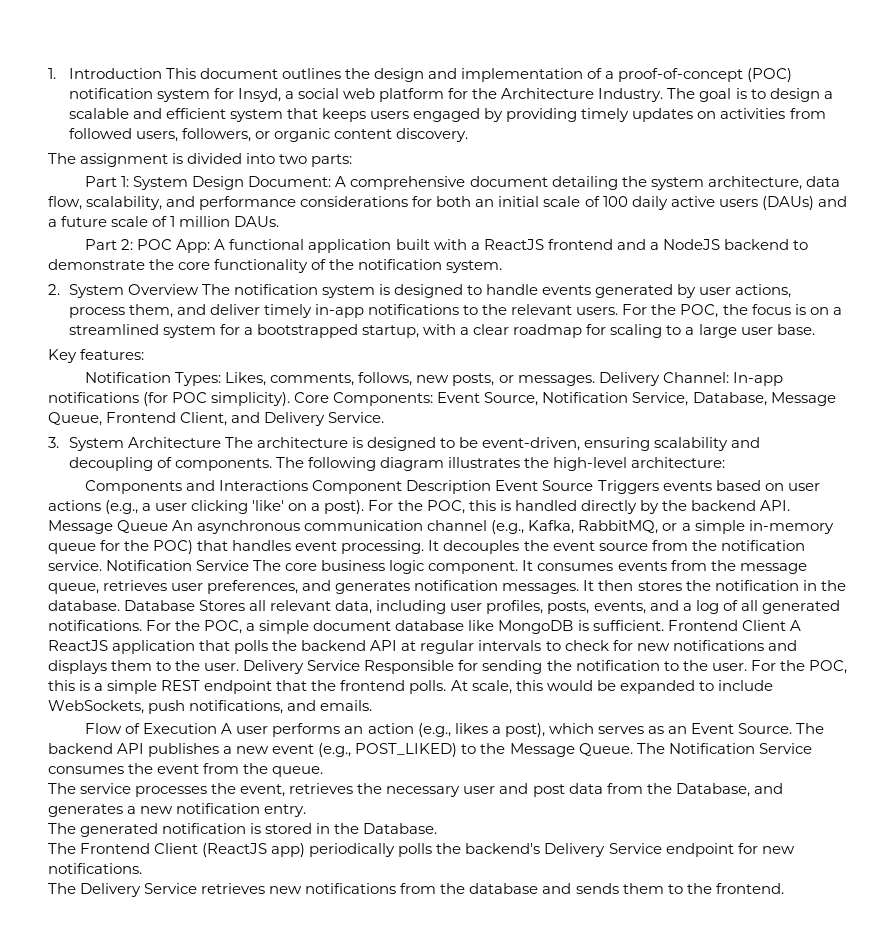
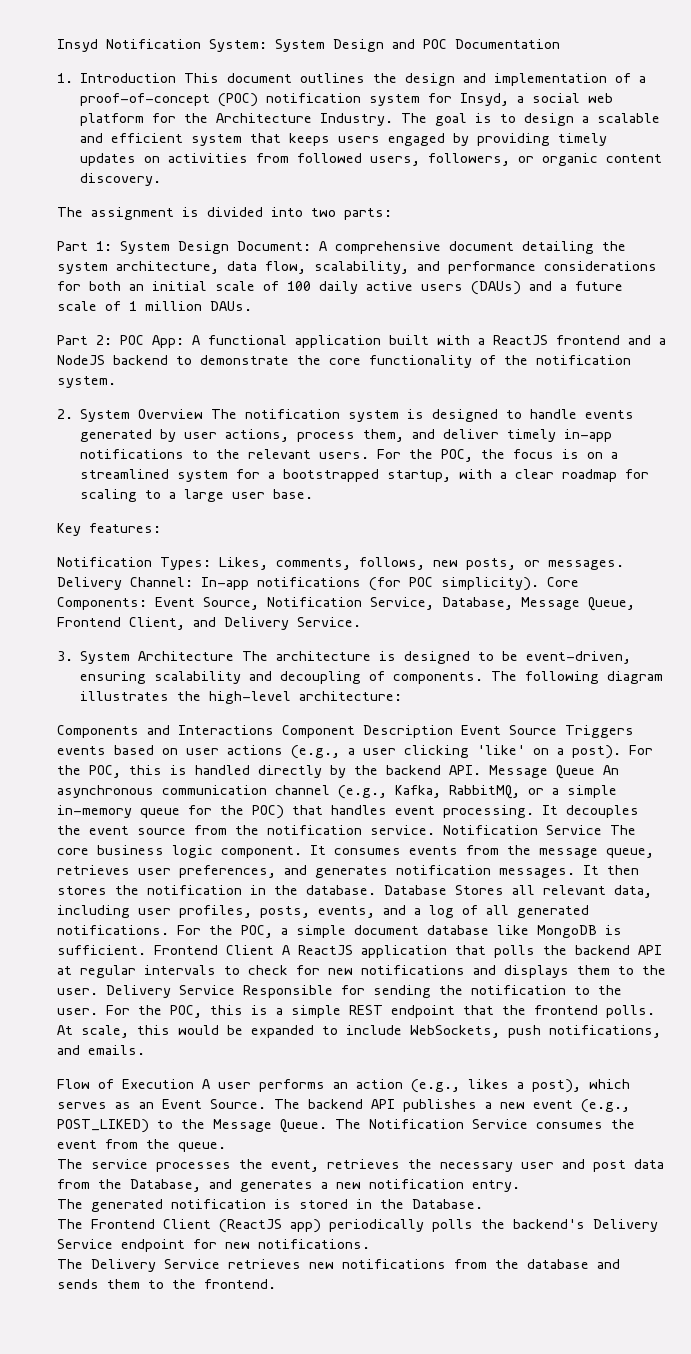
+ Insyd Notification System: System Design and POC Documentation

